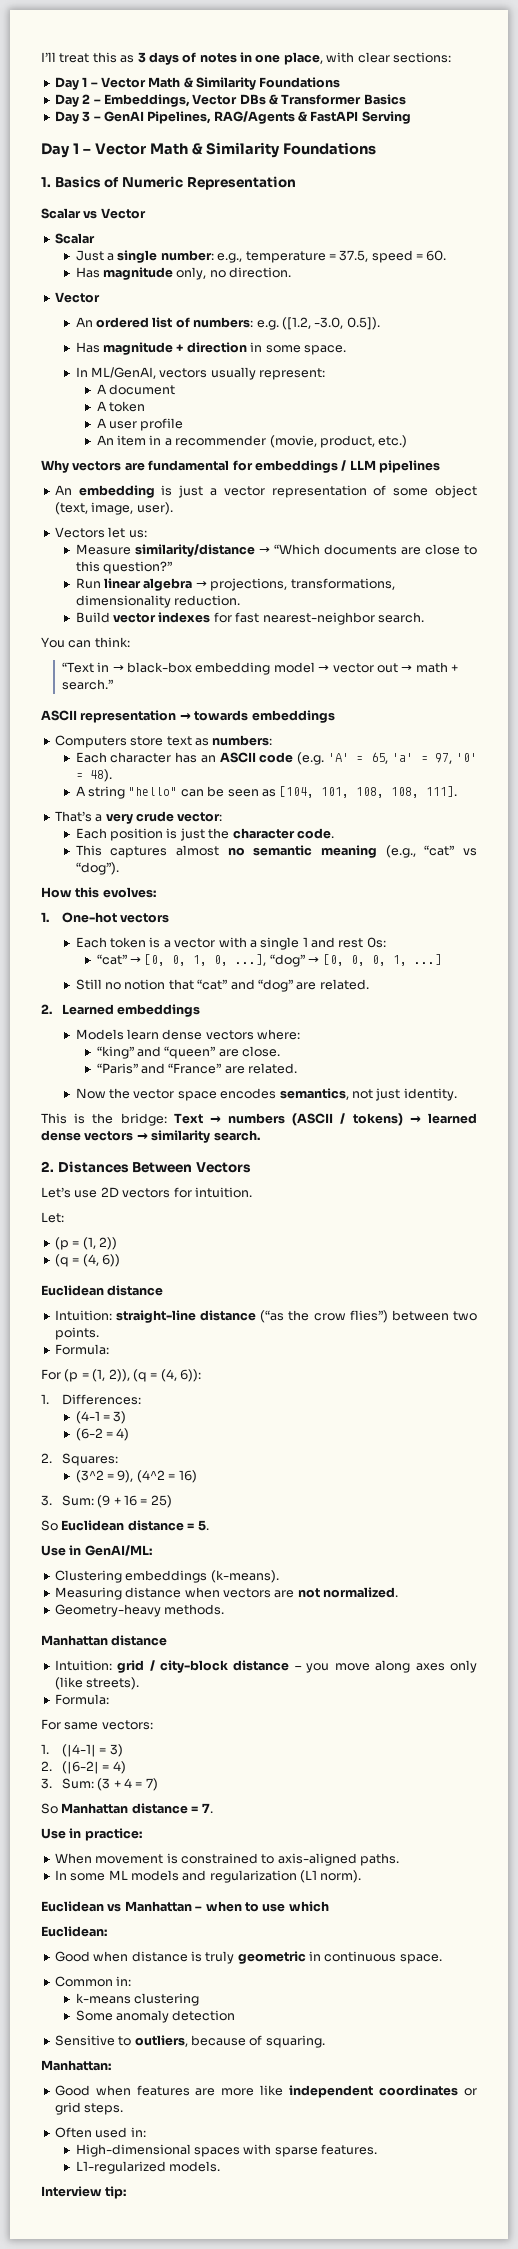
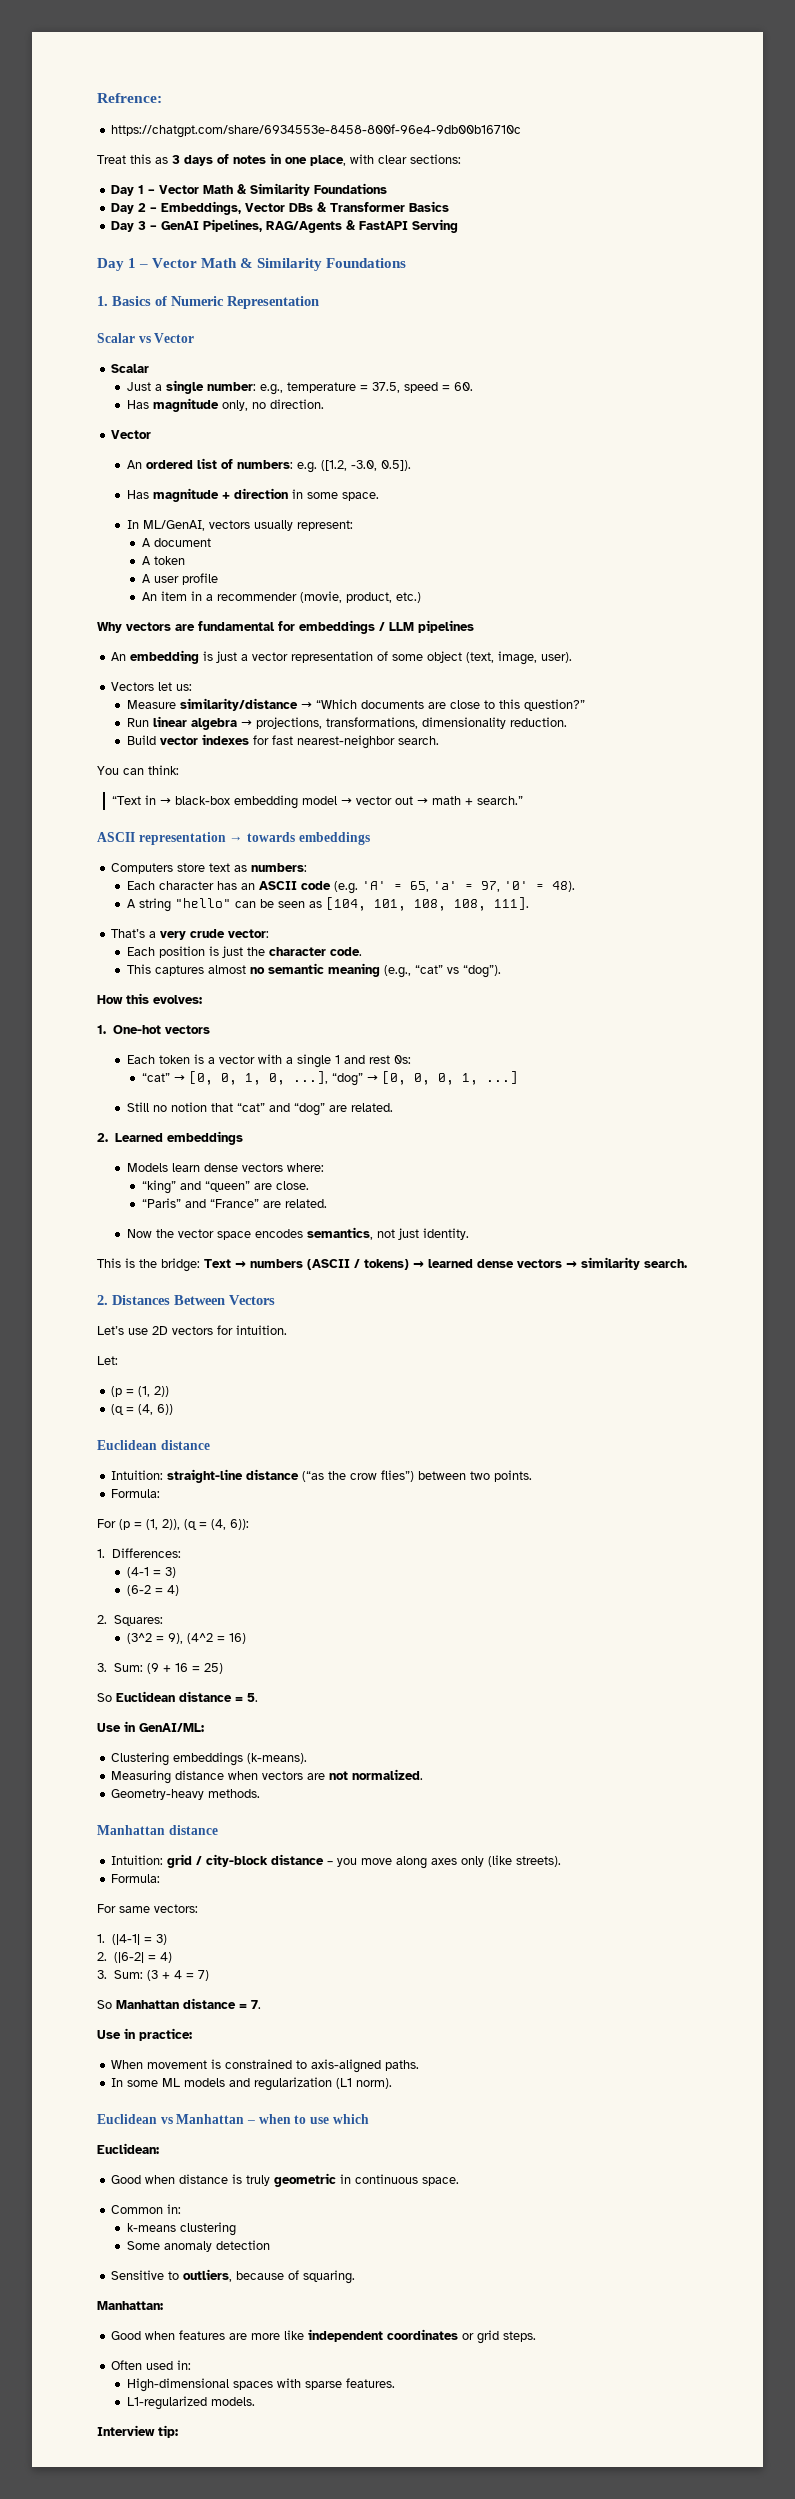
- I’ll treat this as 3 days of notes in one place, with clear sections:
+ Refrence:
+ https://chatgpt.com/share/6934553e-8458-800f-96e4-9db00b16710c
+ Treat this as 3 days of notes in one place, with clear sections:

